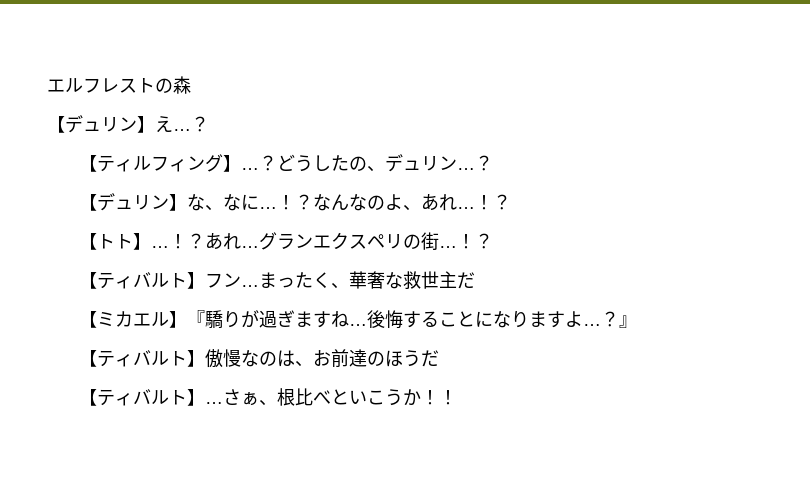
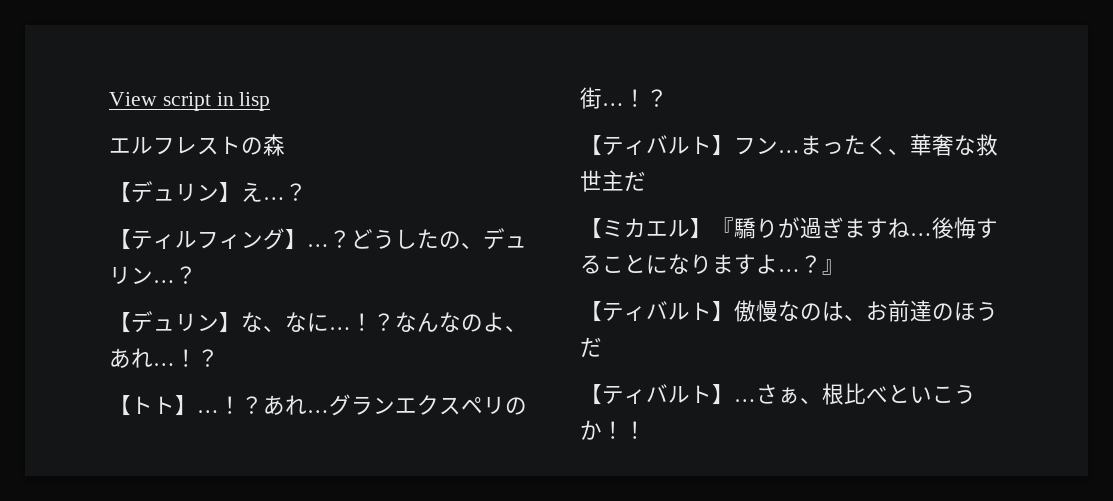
+ View script in lisp

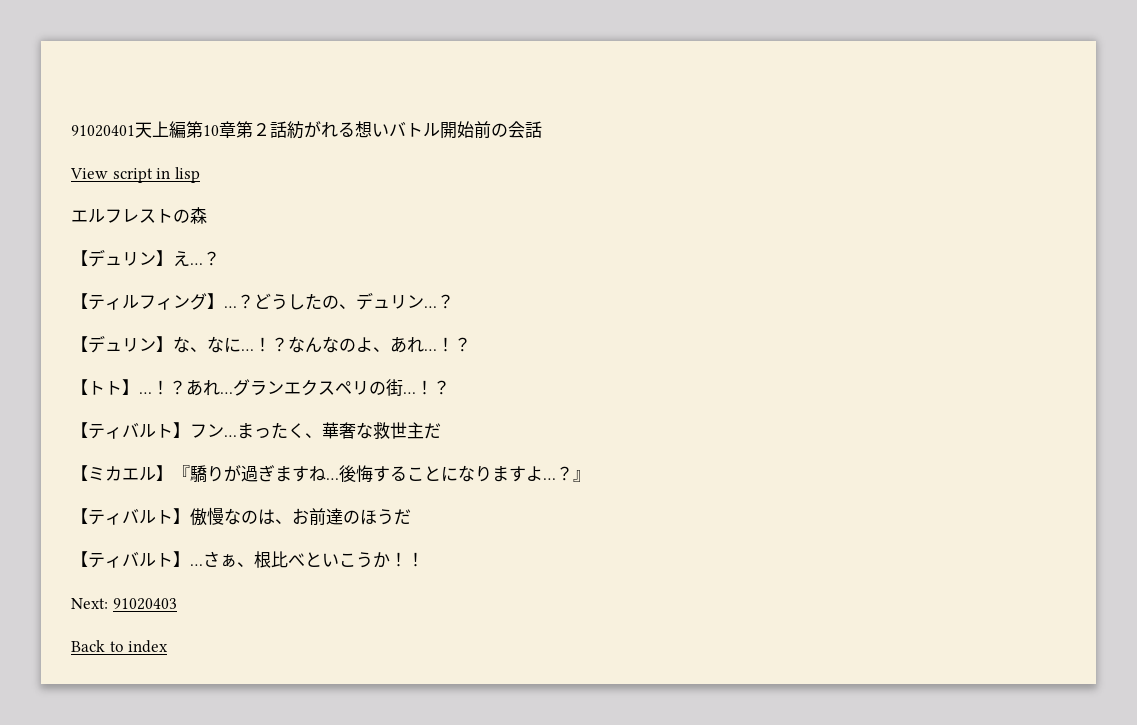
+ 91020401天上編第10章第２話紡がれる想いバトル開始前の会話
+ Next: 91020403
+ Back to index

